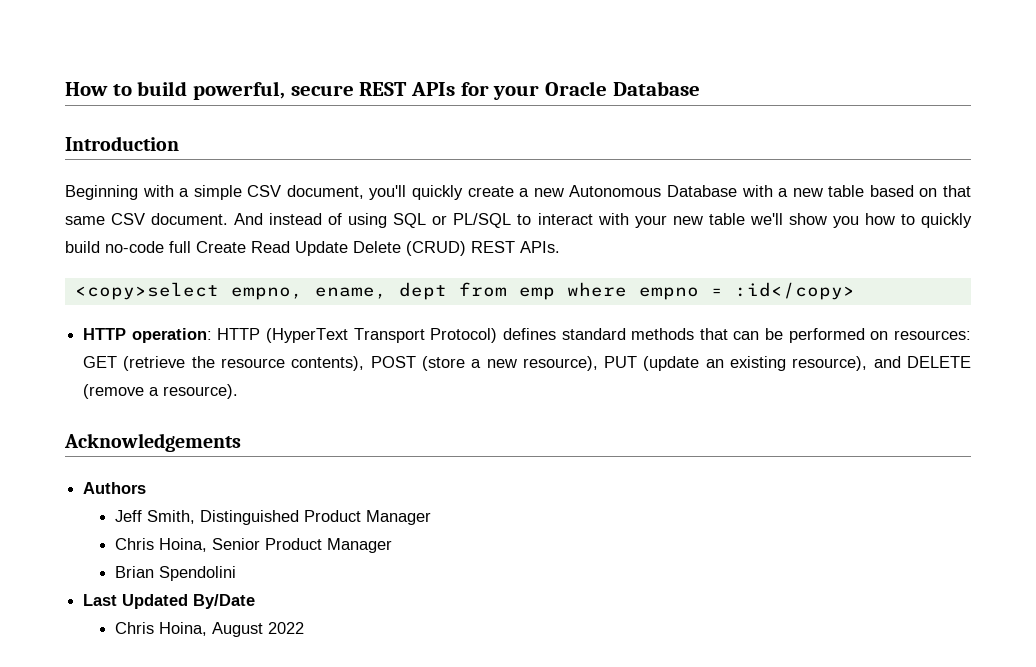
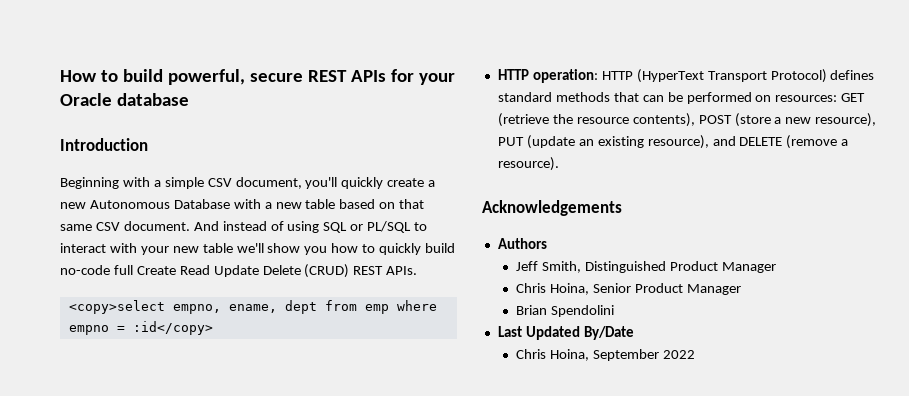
- How to build powerful, secure REST APIs for your Oracle Database
+ How to build powerful, secure REST APIs for your Oracle database
- Chris Hoina, August 2022
+ Chris Hoina, September 2022

